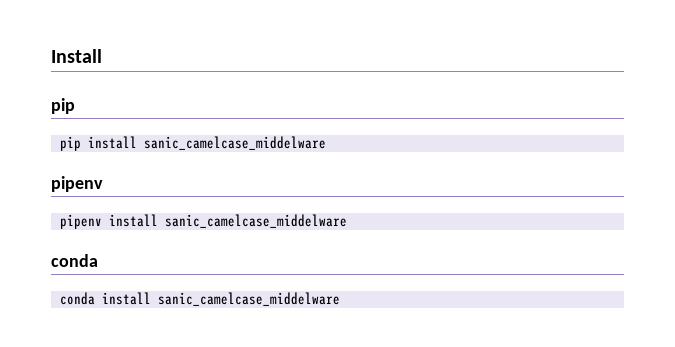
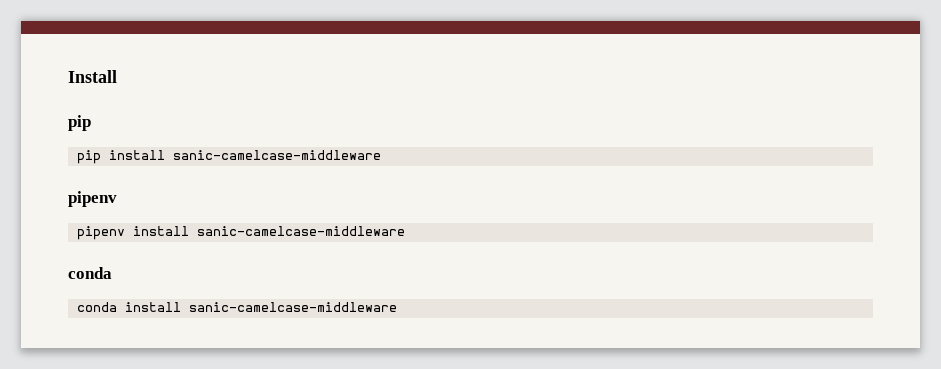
- pip install sanic_camelcase_middelware
+ pip install sanic-camelcase-middleware
- pipenv install sanic_camelcase_middelware
+ pipenv install sanic-camelcase-middleware
- conda install sanic_camelcase_middelware
+ conda install sanic-camelcase-middleware

